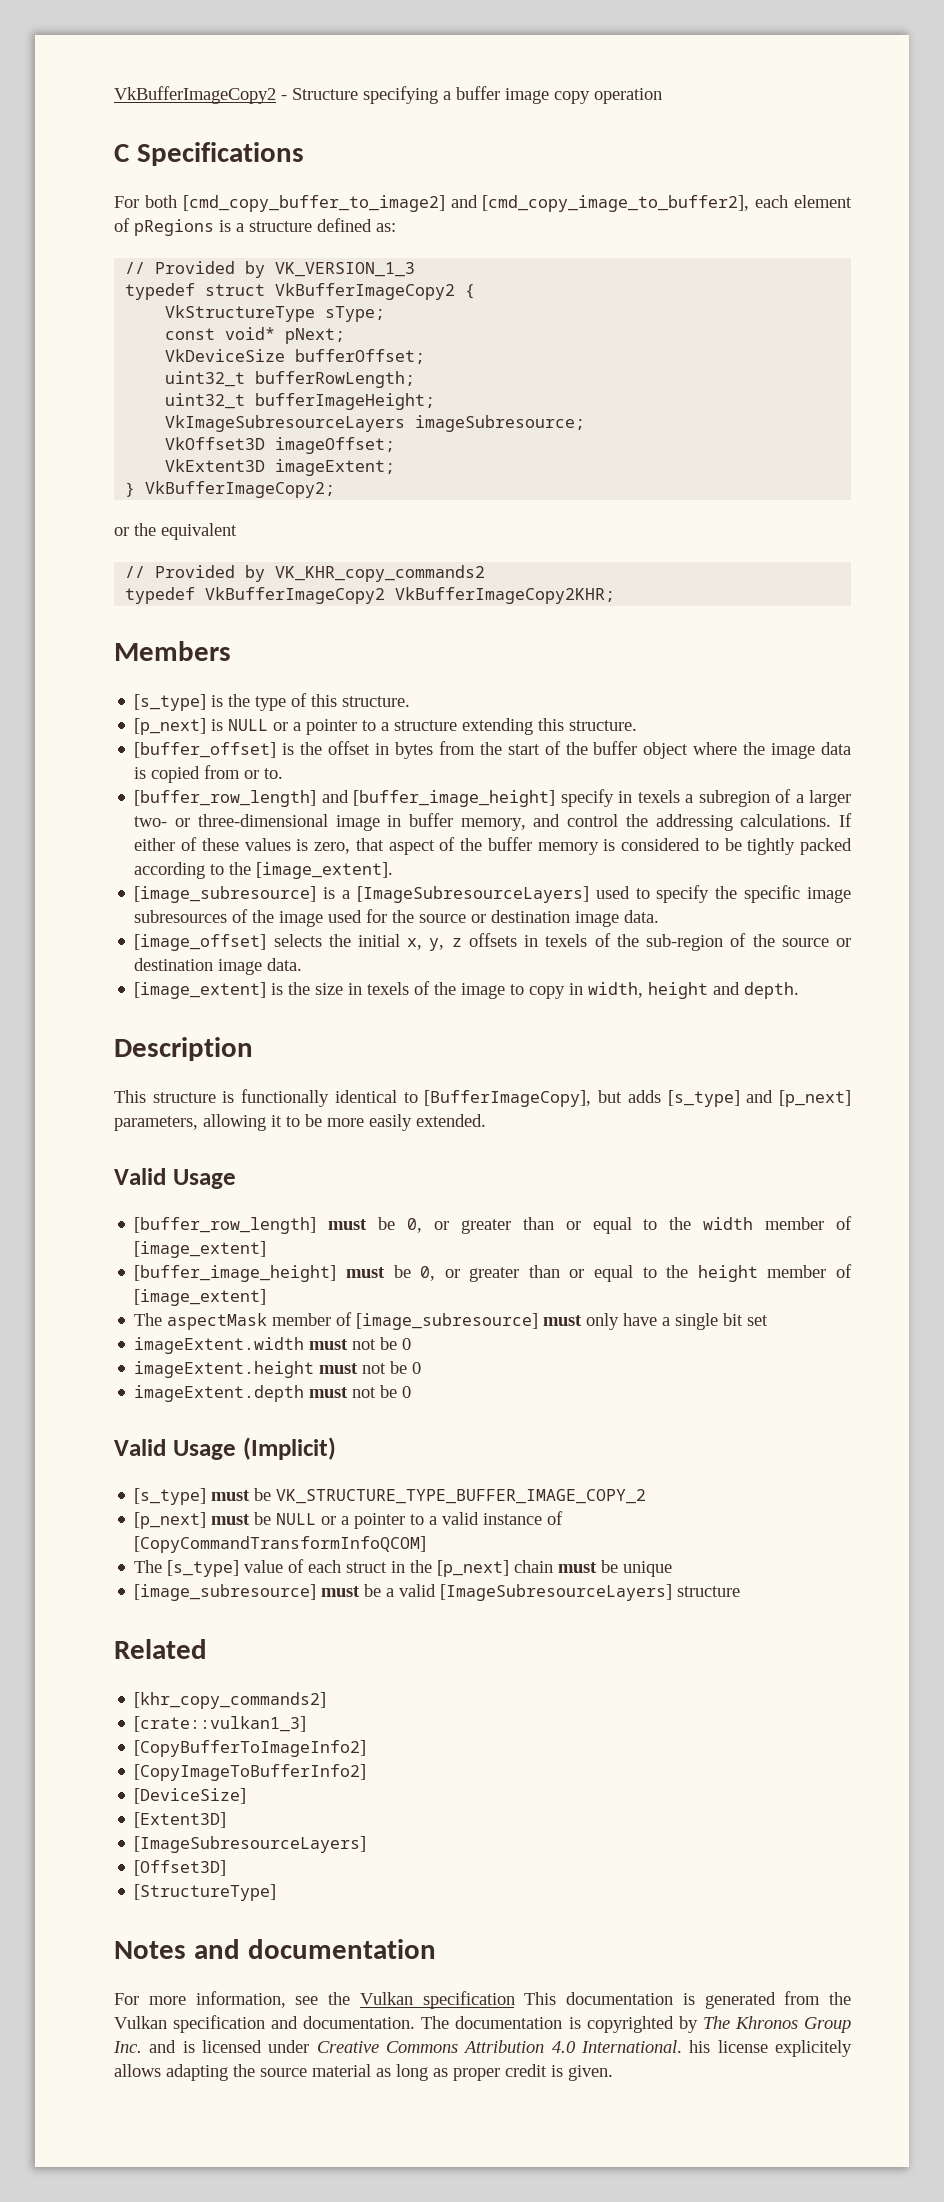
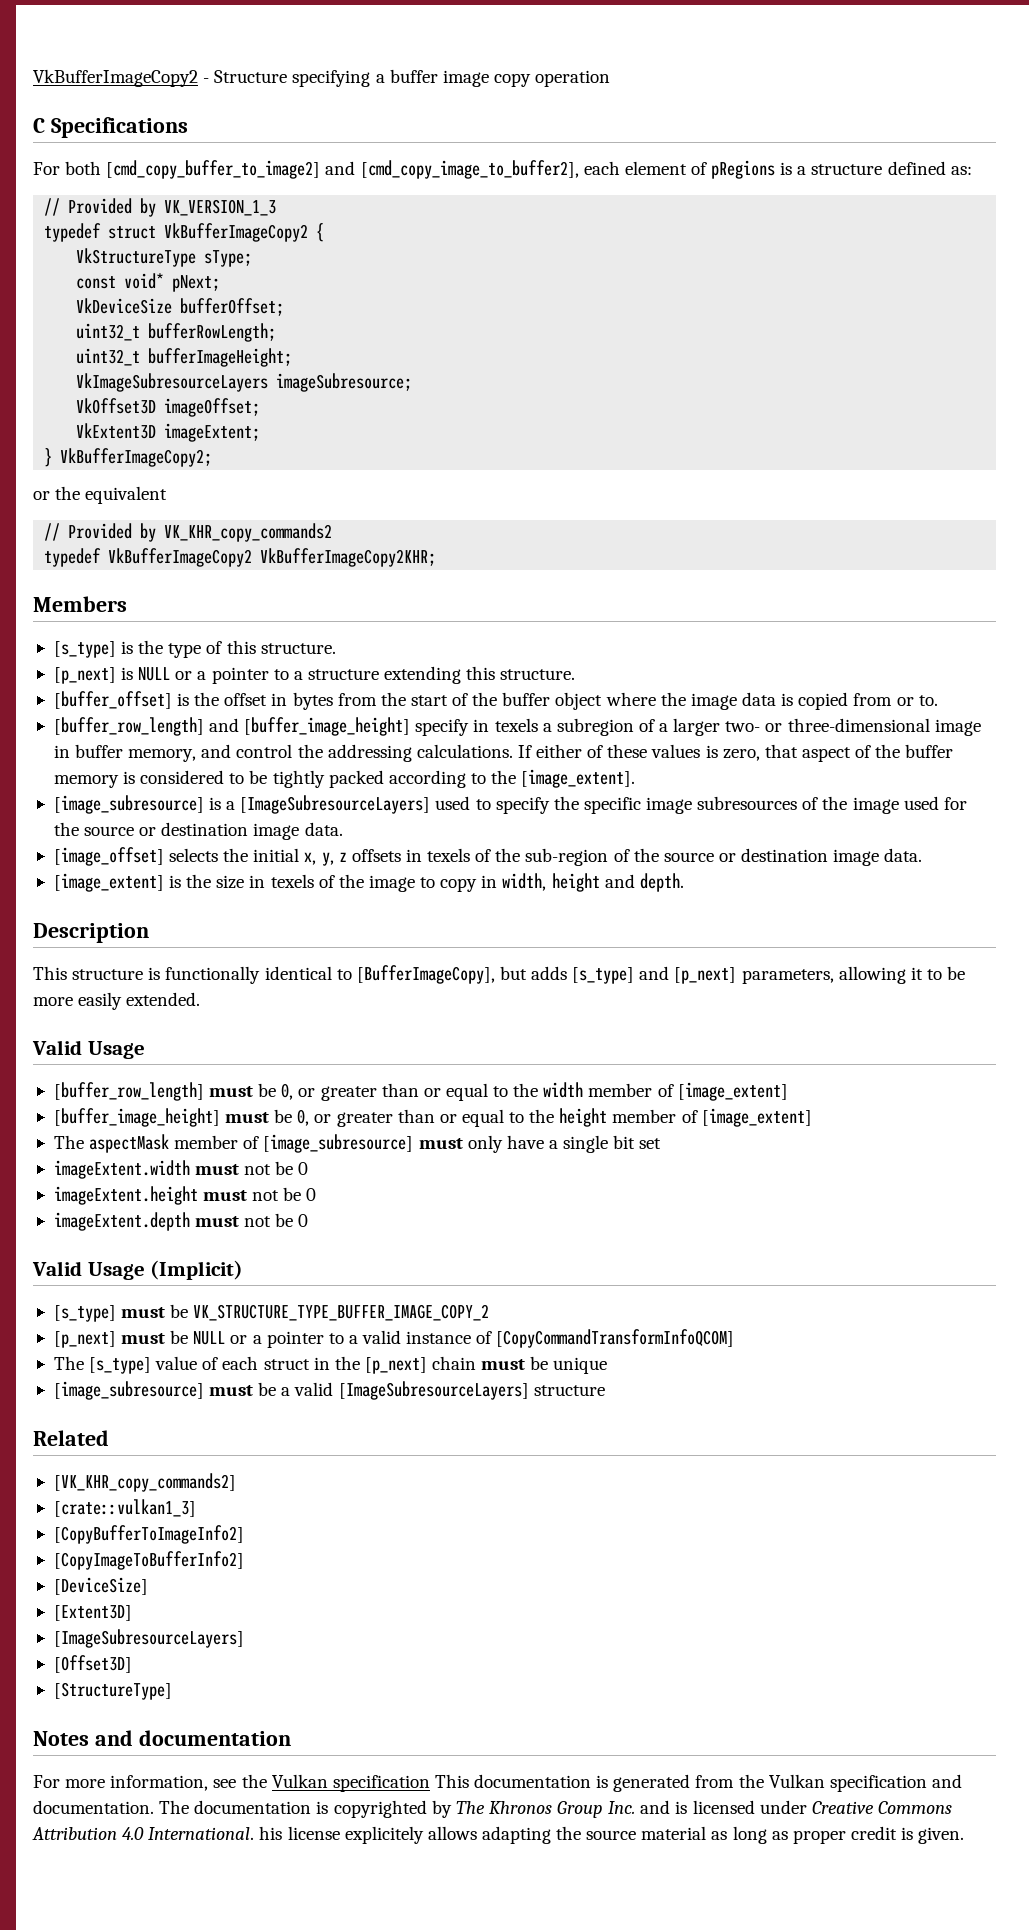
- [khr_copy_commands2]
+ [VK_KHR_copy_commands2]

